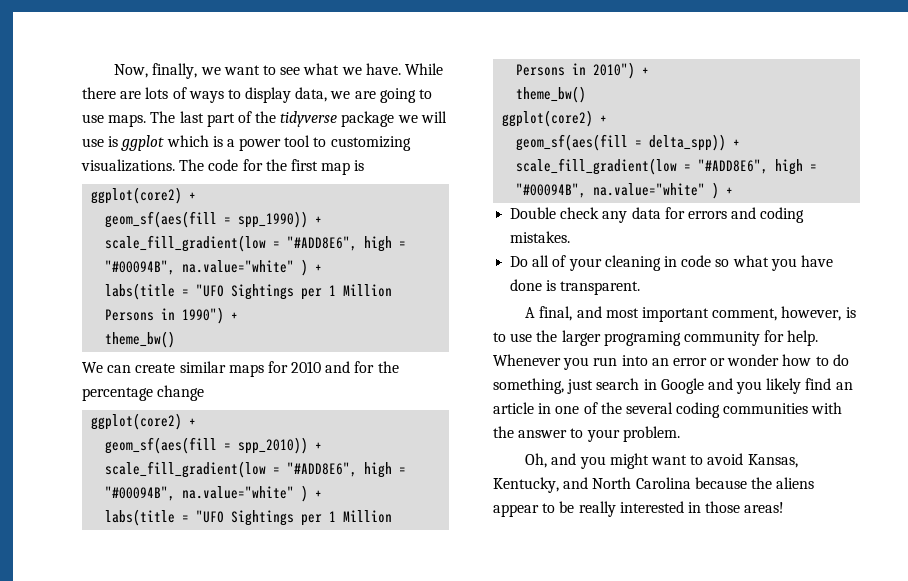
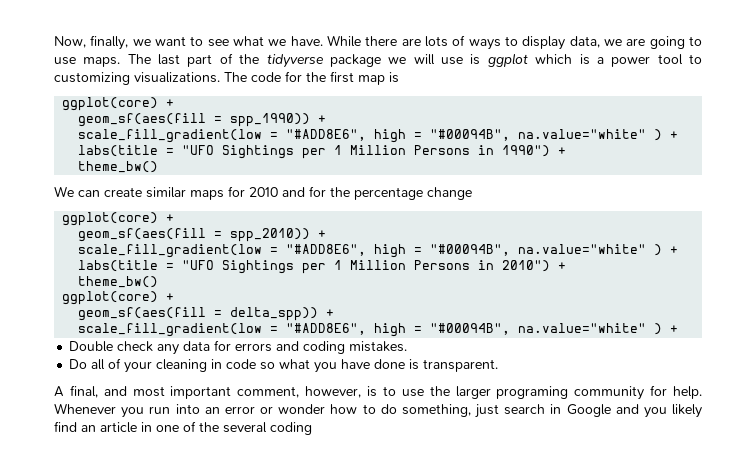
  The code for the first map is
- ggplot(core2) +
+ ggplot(core) +
  We can create similar maps for 2010 and for the percentage change
- ggplot(core2) +
+ ggplot(core) +
  labs(title = "UFO Sightings per 1 Million Persons in 2010") +
  theme_bw()
- ggplot(core2) +
+ ggplot(core) +
- Whenever you run into an error or wonder how to do something, just search in Google and you likely find an article in one of the several coding communities with the answer to your problem.
- Oh, and you might want to avoid Kansas, Kentucky, and North Carolina because the aliens appear to be really interested in those areas!
+ Whenever you run into an error or wonder how to do something, just search in Google and you likely find an article in one of the several coding

